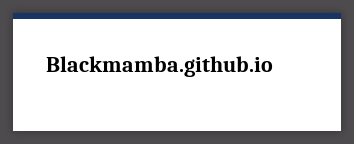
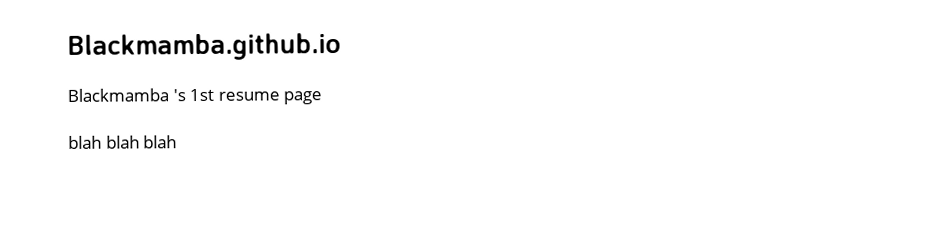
+ Blackmamba 's 1st resume page
+ blah blah blah

